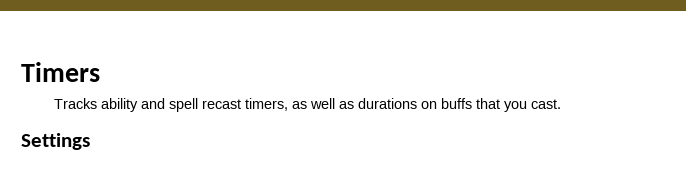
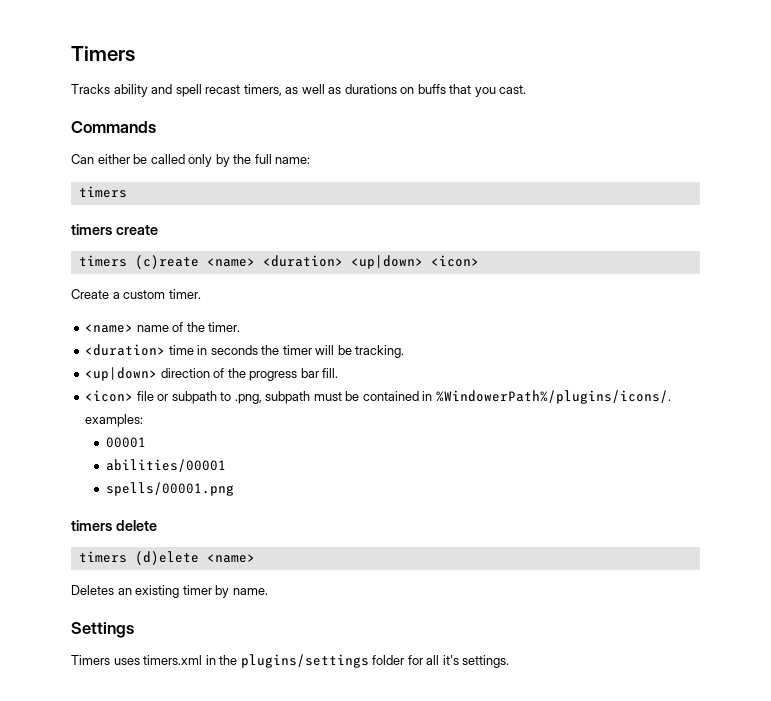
+ Commands
+ Can either be called only by the full name:
+ timers
+ timers create
+ timers (c)reate <name> <duration> <up|down> <icon>
+ Create a custom timer.
+ <name> name of the timer.
+ <duration> time in seconds the timer will be tracking.
+ <up|down> direction of the progress bar fill.
+ <icon> file or subpath to .png, subpath must be contained in %WindowerPath%/plugins/icons/. examples:
+ 00001
+ abilities/00001
+ spells/00001.png
+ timers delete
+ timers (d)elete <name>
+ Deletes an existing timer by name.
  Settings
+ Timers uses timers.xml in the plugins/settings folder for all it's settings.

